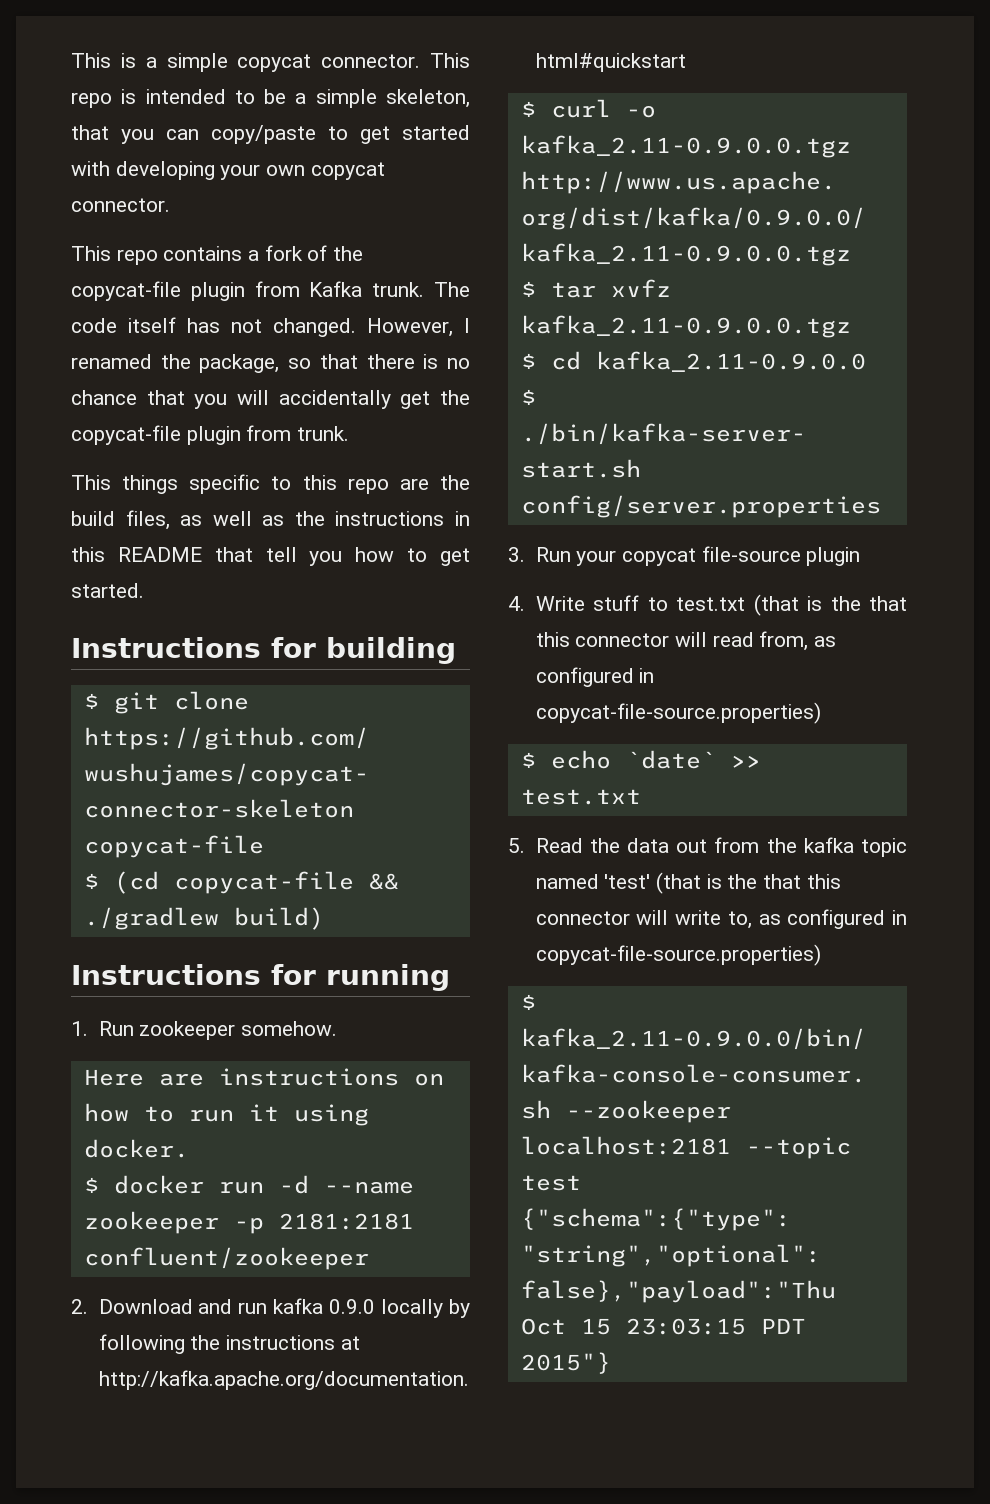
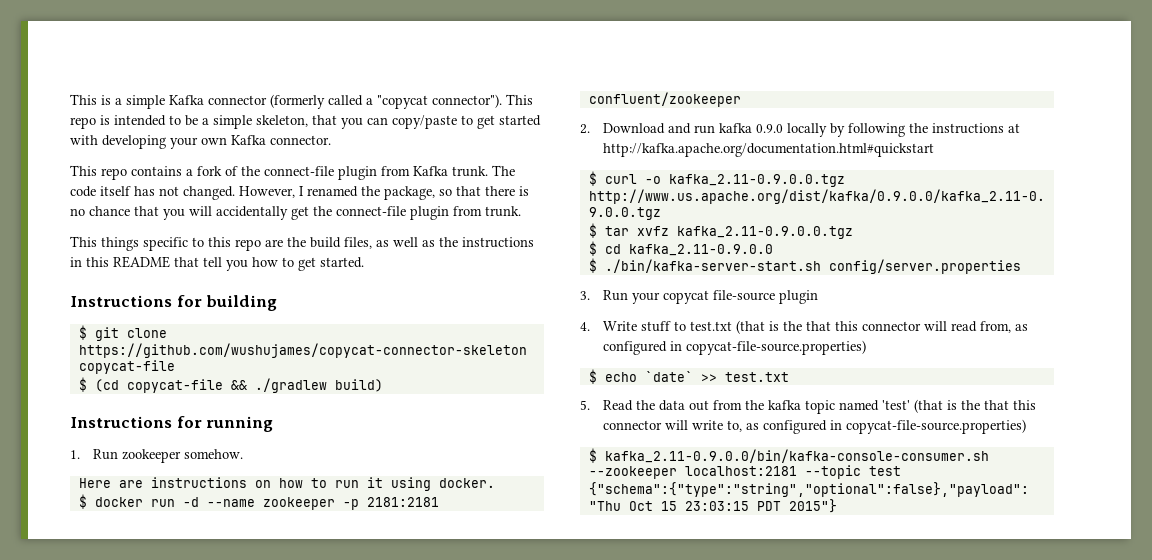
- This is a simple copycat connector.
+ This is a simple Kafka connector (formerly called a "copycat connector").
- This repo is intended to be a simple skeleton, that you can copy/paste to get started with developing your own copycat connector.
+ This repo is intended to be a simple skeleton, that you can copy/paste to get started with developing your own Kafka connector.
- This repo contains a fork of the copycat-file plugin from Kafka trunk.
+ This repo contains a fork of the connect-file plugin from Kafka trunk.
- However, I renamed the package, so that there is no chance that you will accidentally get the copycat-file plugin from trunk.
+ However, I renamed the package, so that there is no chance that you will accidentally get the connect-file plugin from trunk.

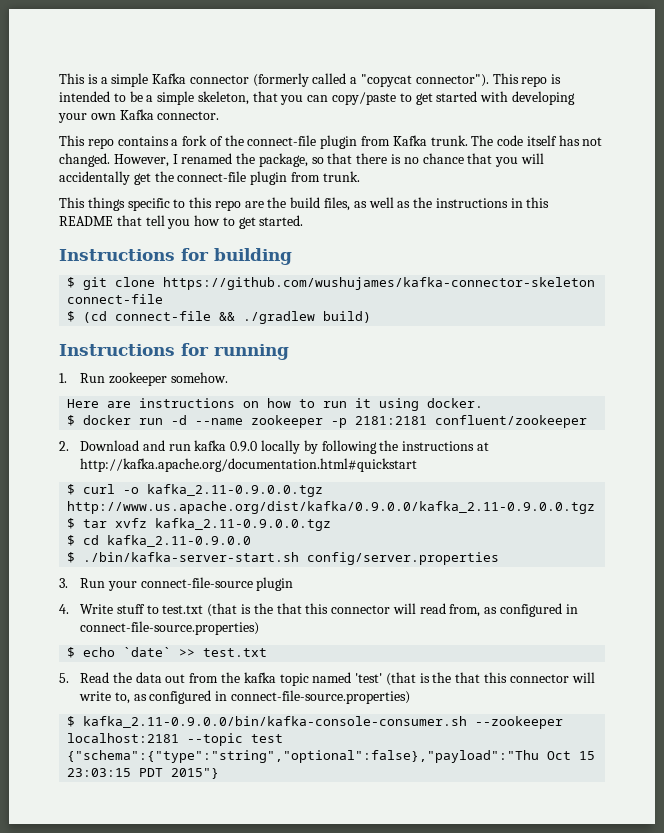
- $ git clone https://github.com/wushujames/copycat-connector-skeleton copycat-file
+ $ git clone https://github.com/wushujames/kafka-connector-skeleton connect-file
- $ (cd copycat-file && ./gradlew build)
+ $ (cd connect-file && ./gradlew build)
- 3. Run your copycat file-source plugin
+ 3. Run your connect-file-source plugin
- 4. Write stuff to test.txt (that is the that this connector will read from, as configured in copycat-file-source.properties)
+ 4. Write stuff to test.txt (that is the that this connector will read from, as configured in connect-file-source.properties)
- 5. Read the data out from the kafka topic named 'test' (that is the that this connector will write to, as configured in copycat-file-source.properties)
+ 5. Read the data out from the kafka topic named 'test' (that is the that this connector will write to, as configured in connect-file-source.properties)

